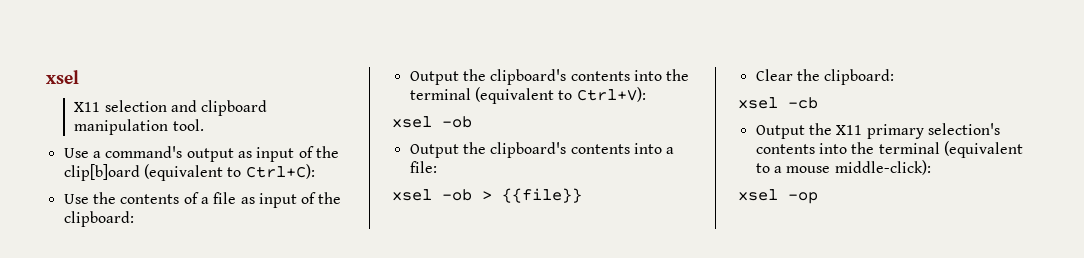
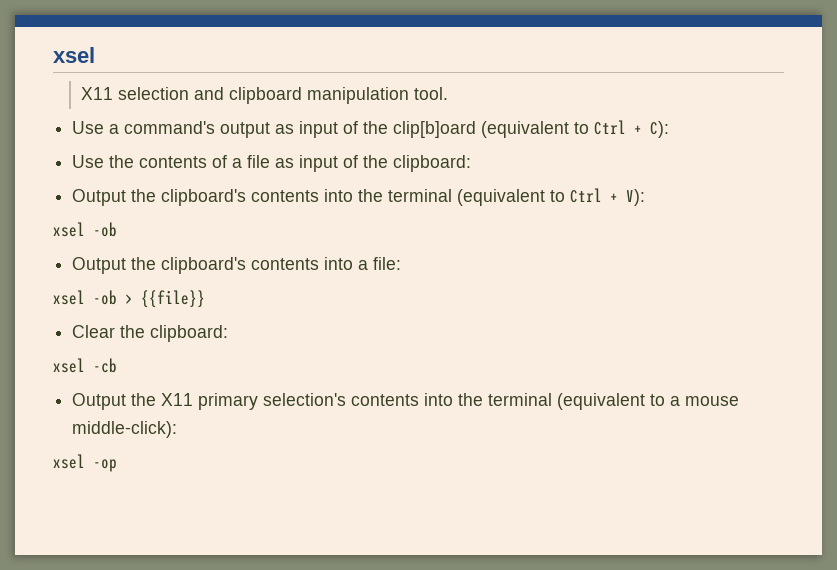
- Use a command's output as input of the clip[b]oard (equivalent to Ctrl+C):
+ Use a command's output as input of the clip[b]oard (equivalent to Ctrl + C):
- Output the clipboard's contents into the terminal (equivalent to Ctrl+V):
+ Output the clipboard's contents into the terminal (equivalent to Ctrl + V):

